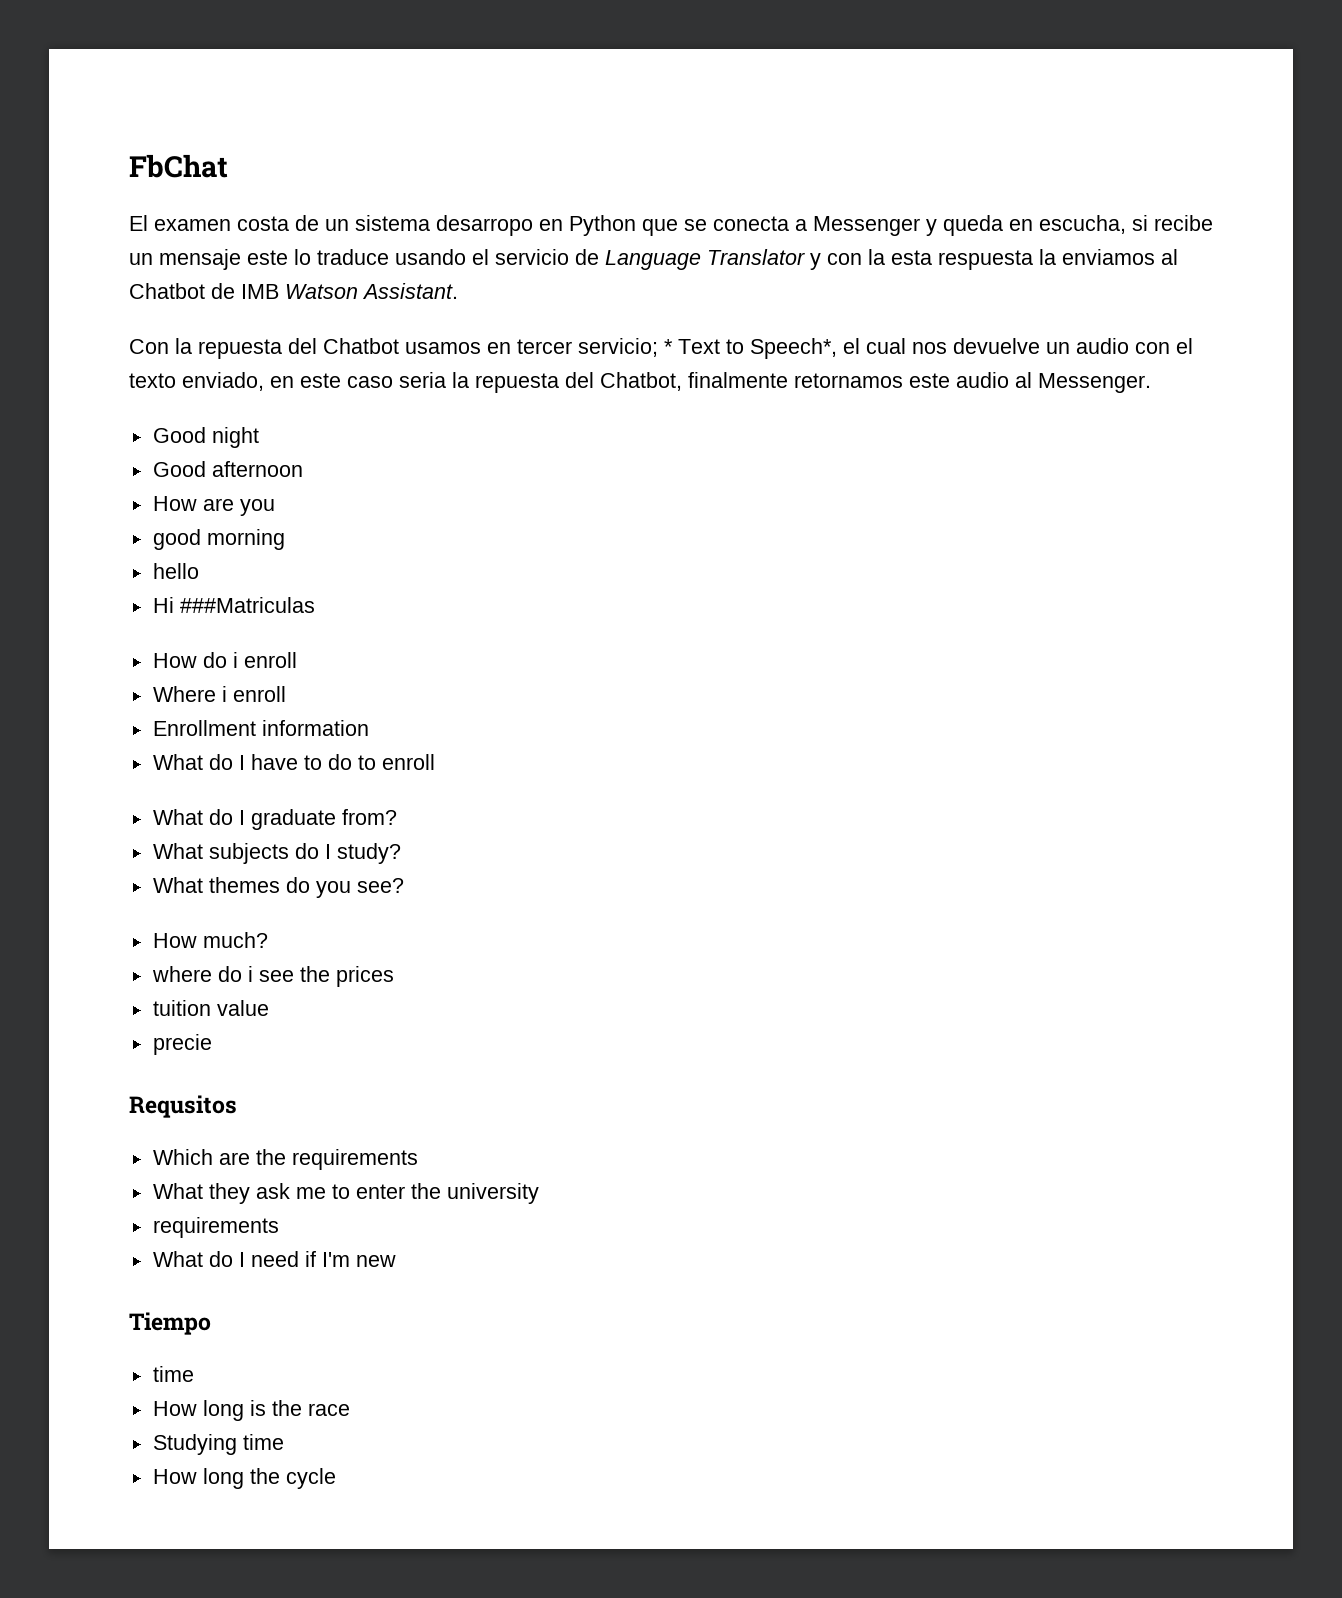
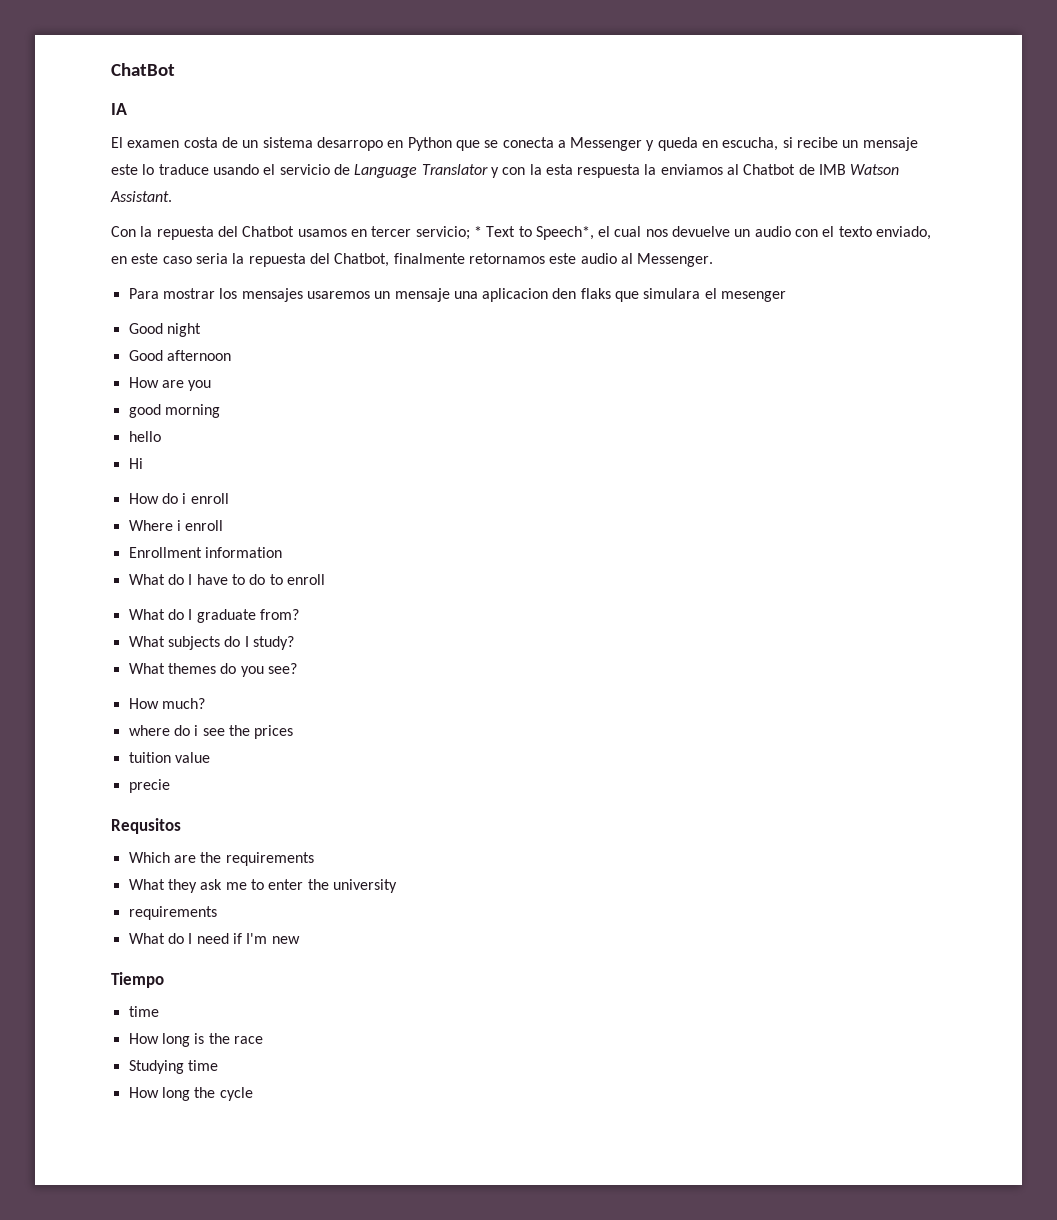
- FbChat
+ ChatBot
+ IA
+ Para mostrar los mensajes usaremos un mensaje una aplicacion den flaks que simulara el mesenger
- Hi ###Matriculas
+ Hi

